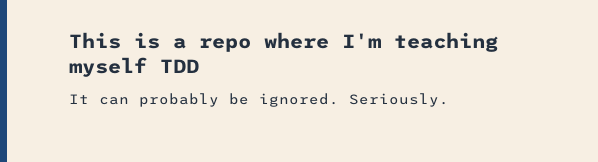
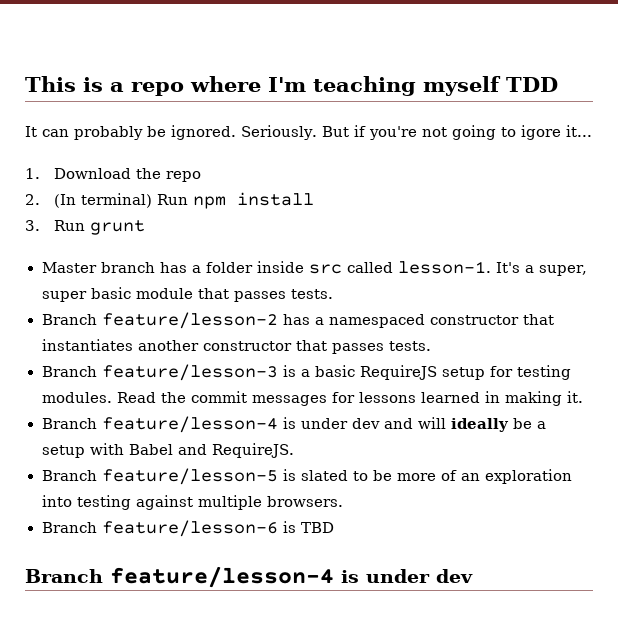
+ But if you're not going to igore it...
+ 1. Download the repo
+ 2. (In terminal) Run npm install
+ 3. Run grunt
+ Master branch has a folder inside src called lesson-1. It's a super, super basic module that passes tests.
+ Branch feature/lesson-2 has a namespaced constructor that instantiates another constructor that passes tests.
+ Branch feature/lesson-3 is a basic RequireJS setup for testing modules. Read the commit messages for lessons learned in making it.
+ Branch feature/lesson-4 is under dev and will ideally be a setup with Babel and RequireJS.
+ Branch feature/lesson-5 is slated to be more of an exploration into testing against multiple browsers.
+ Branch feature/lesson-6 is TBD
+ Branch feature/lesson-4 is under dev

